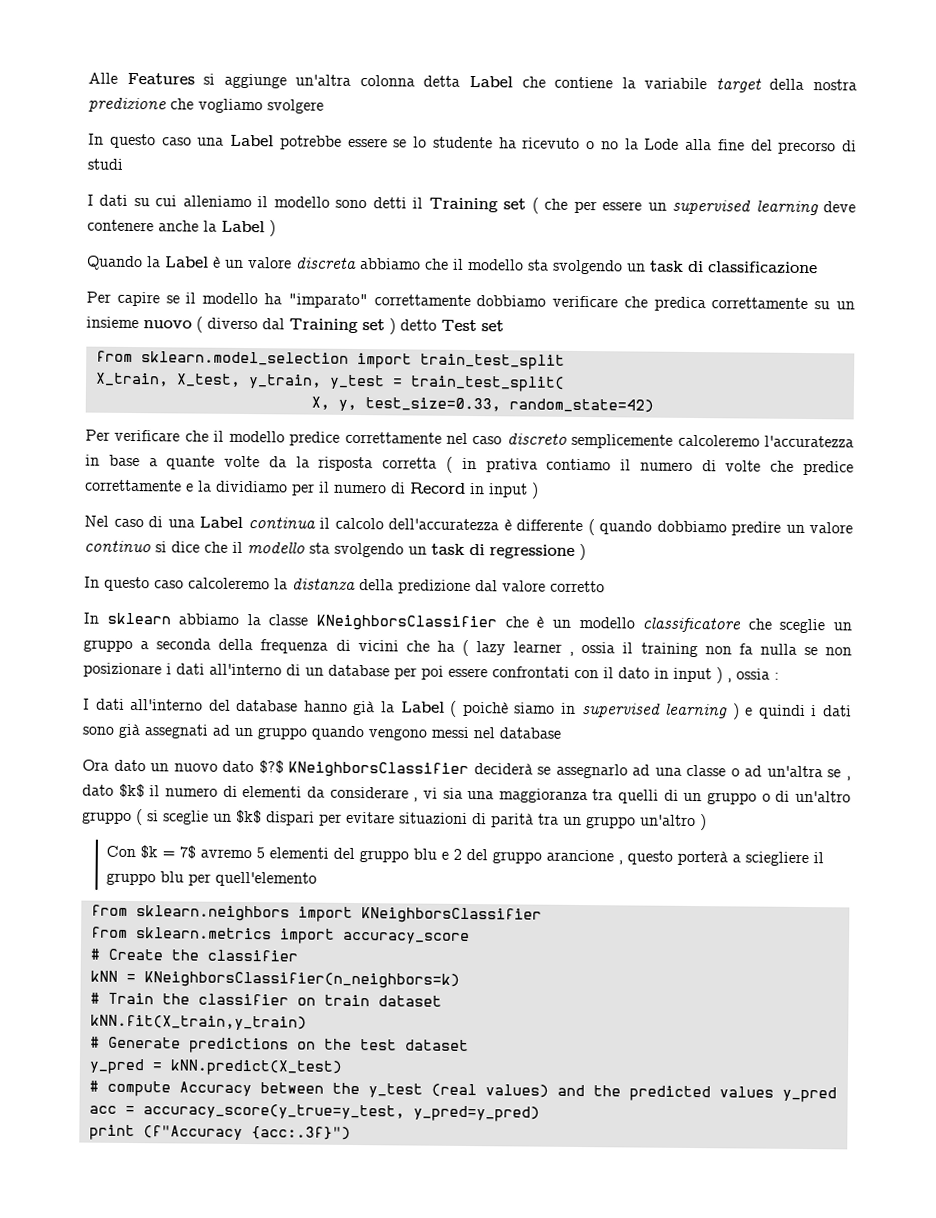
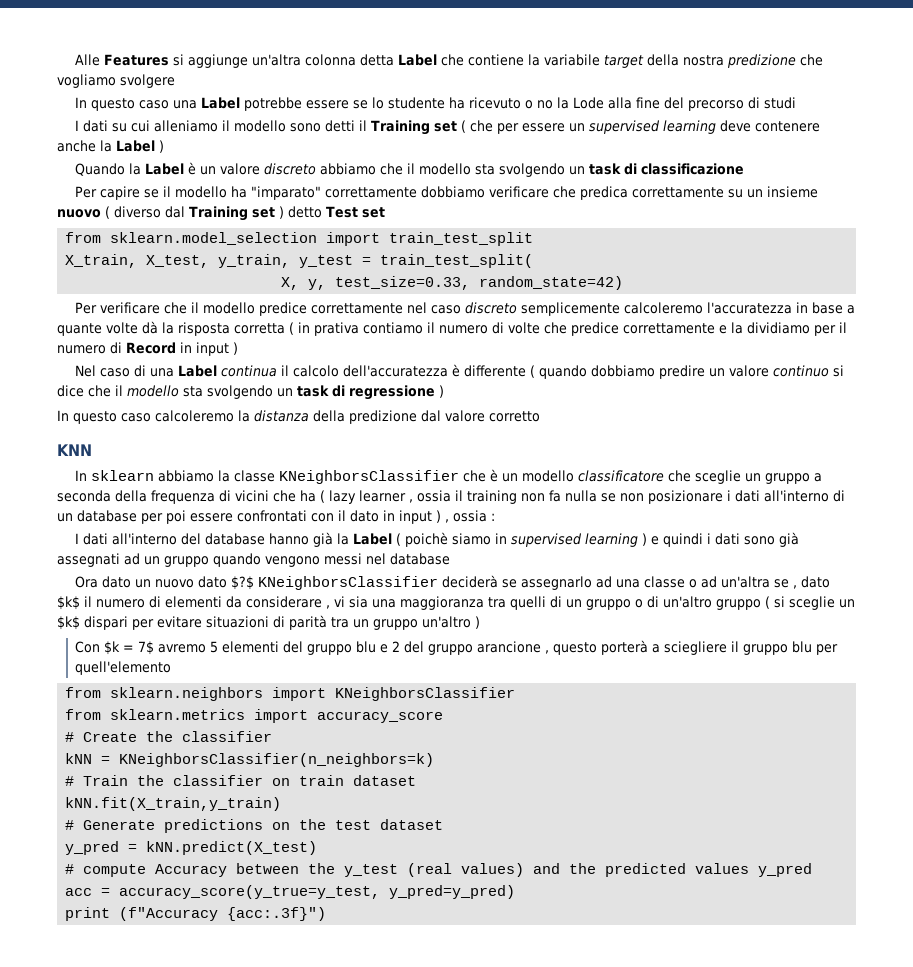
- Quando la Label è un valore discreta abbiamo che il modello sta svolgendo un task di classificazione
+ Quando la Label è un valore discreto abbiamo che il modello sta svolgendo un task di classificazione
- Per verificare che il modello predice correttamente nel caso discreto semplicemente calcoleremo l'accuratezza in base a quante volte da la risposta corretta ( in prativa contiamo il numero di volte che predice correttamente e la dividiamo per il numero di Record in input )
+ Per verificare che il modello predice correttamente nel caso discreto semplicemente calcoleremo l'accuratezza in base a quante volte dà la risposta corretta ( in prativa contiamo il numero di volte che predice correttamente e la dividiamo per il numero di Record in input )
+ KNN

